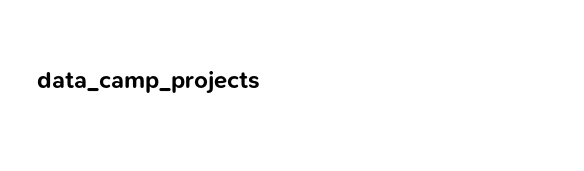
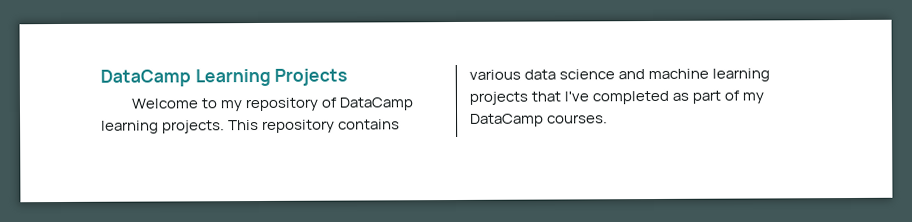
- data_camp_projects
+ DataCamp Learning Projects
+ Welcome to my repository of DataCamp learning projects. This repository contains various data science and machine learning projects that I've completed as part of my DataCamp courses.

